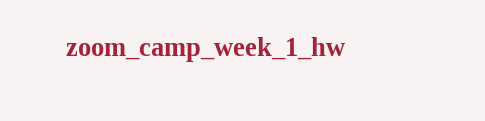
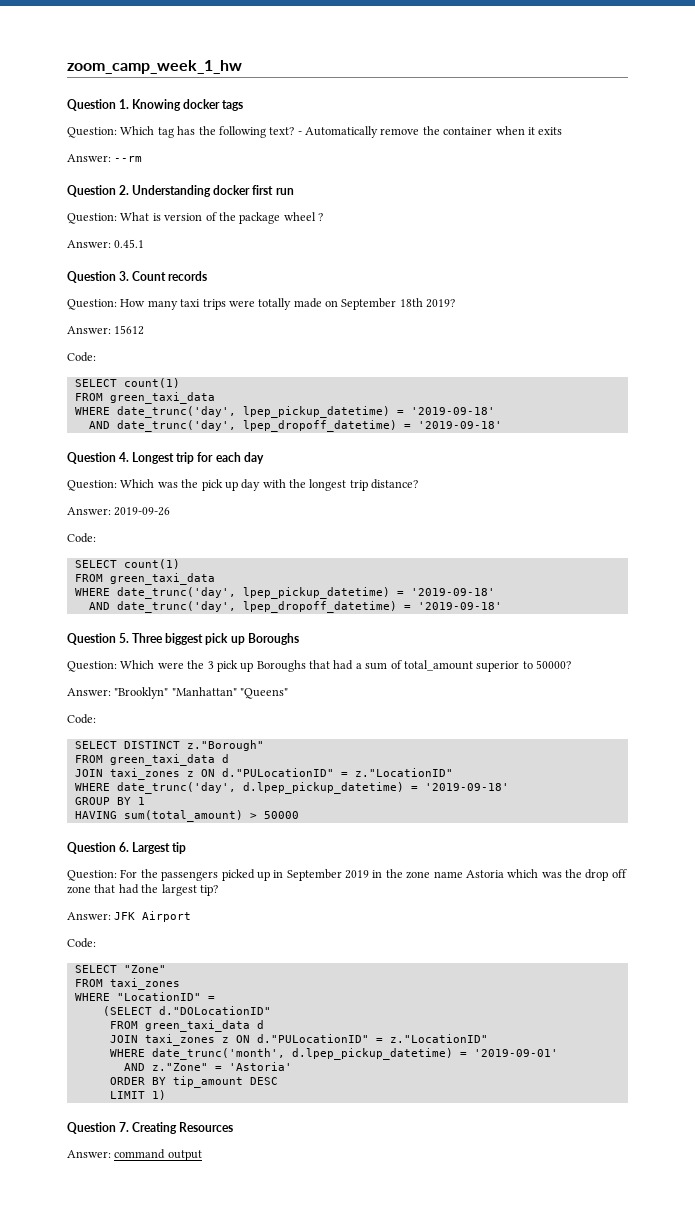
+ Question 1. Knowing docker tags
+ Question: Which tag has the following text? - Automatically remove the container when it exits
+ Answer: --rm
+ Question 2. Understanding docker first run
+ Question: What is version of the package wheel ?
+ Answer: 0.45.1
+ Question 3. Count records
+ Question: How many taxi trips were totally made on September 18th 2019?
+ Answer: 15612
+ Code:
+ SELECT count(1)
+ FROM green_taxi_data
+ WHERE date_trunc('day', lpep_pickup_datetime) = '2019-09-18'
+ AND date_trunc('day', lpep_dropoff_datetime) = '2019-09-18'
+ Question 4. Longest trip for each day
+ Question: Which was the pick up day with the longest trip distance?
+ Answer: 2019-09-26
+ Code:
+ SELECT count(1)
+ FROM green_taxi_data
+ WHERE date_trunc('day', lpep_pickup_datetime) = '2019-09-18'
+ AND date_trunc('day', lpep_dropoff_datetime) = '2019-09-18'
+ Question 5. Three biggest pick up Boroughs
+ Question: Which were the 3 pick up Boroughs that had a sum of total_amount superior to 50000?
+ Answer: "Brooklyn" "Manhattan" "Queens"
+ Code:
+ SELECT DISTINCT z."Borough"
+ FROM green_taxi_data d
+ JOIN taxi_zones z ON d."PULocationID" = z."LocationID"
+ WHERE date_trunc('day', d.lpep_pickup_datetime) = '2019-09-18'
+ GROUP BY 1
+ HAVING sum(total_amount) > 50000
+ Question 6. Largest tip
+ Question: For the passengers picked up in September 2019 in the zone name Astoria which was the drop off zone that had the largest tip?
+ Answer: JFK Airport
+ Code:
+ SELECT "Zone"
+ FROM taxi_zones
+ WHERE "LocationID" =
+ (SELECT d."DOLocationID"
+ FROM green_taxi_data d
+ JOIN taxi_zones z ON d."PULocationID" = z."LocationID"
+ WHERE date_trunc('month', d.lpep_pickup_datetime) = '2019-09-01'
+ AND z."Zone" = 'Astoria'
+ ORDER BY tip_amount DESC
+ LIMIT 1)
+ Question 7. Creating Resources
+ Answer: command output

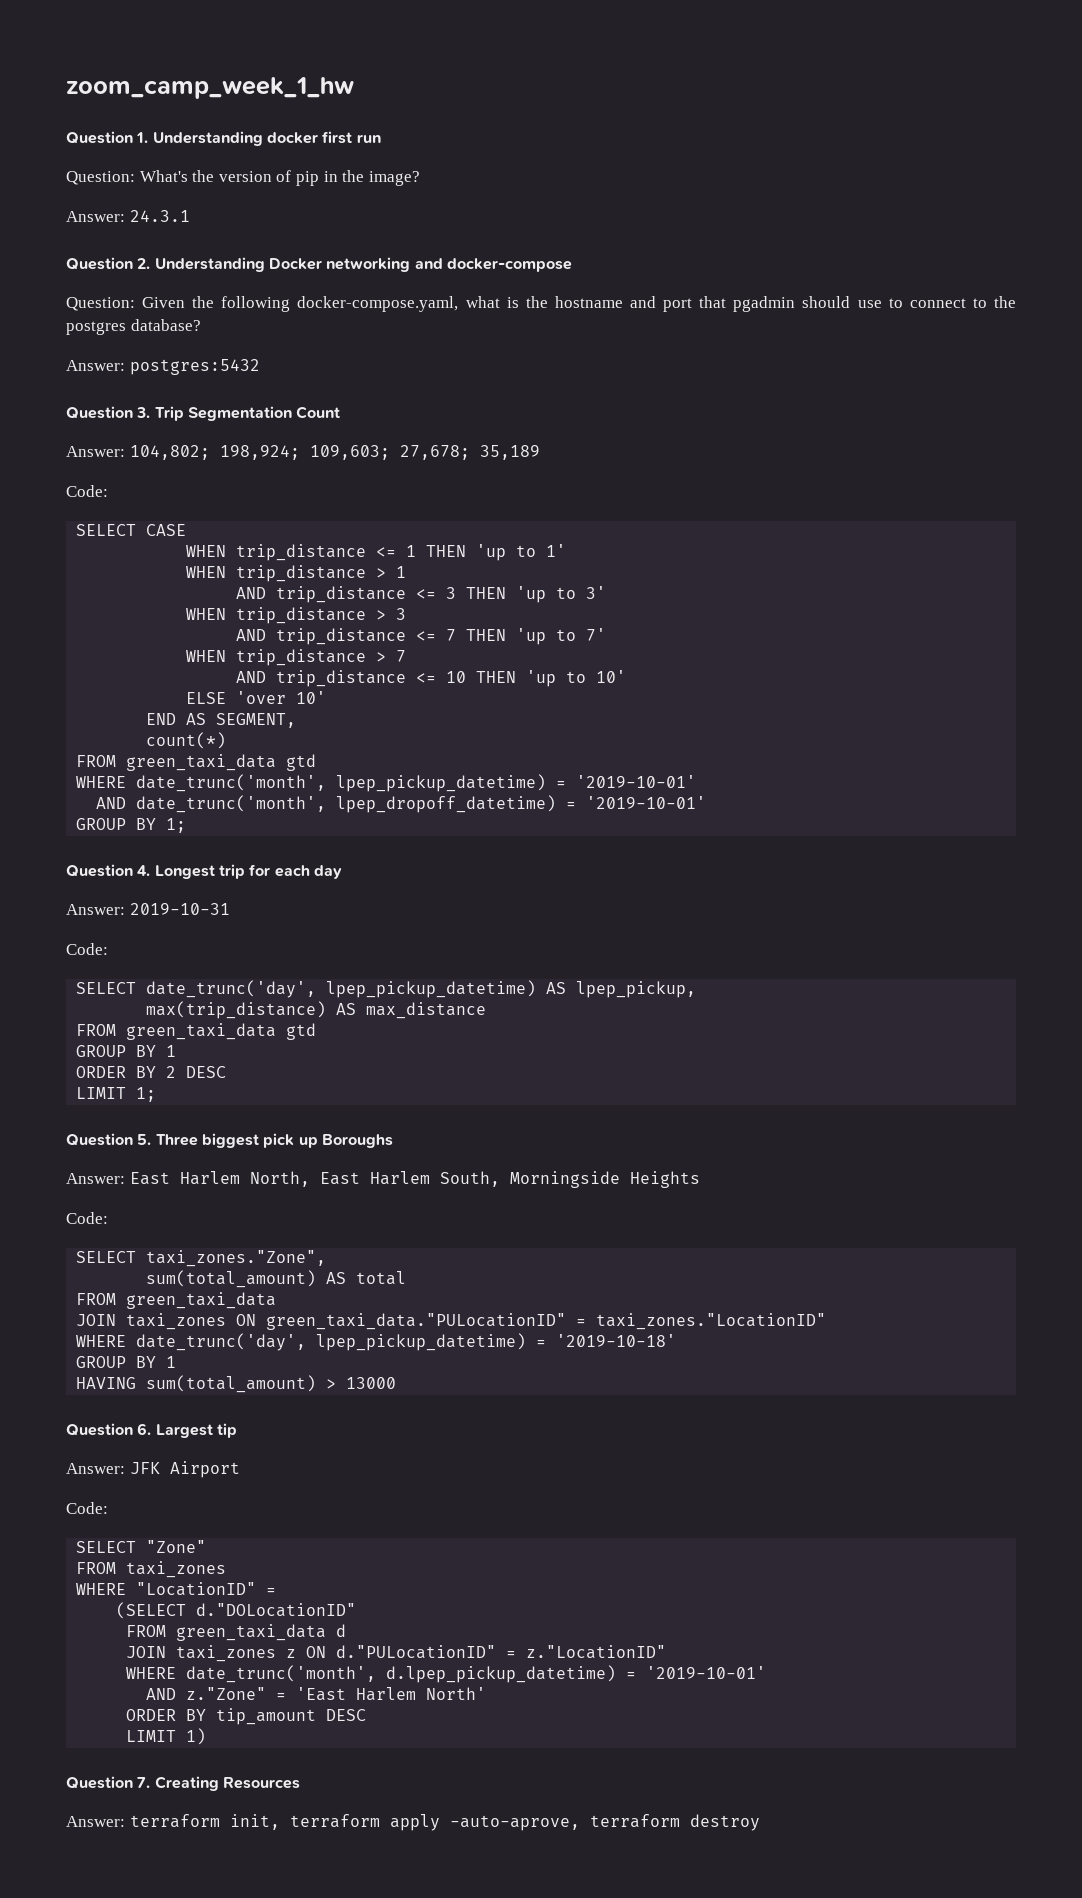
- Question 1. Knowing docker tags
- Question: Which tag has the following text? - Automatically remove the container when it exits
- Answer: --rm
- Question 2. Understanding docker first run
+ Question 1. Understanding docker first run
- Question: What is version of the package wheel ?
- Answer: 0.45.1
+ Question: What's the version of pip in the image?
+ Answer: 24.3.1
+ Question 2. Understanding Docker networking and docker-compose
+ Question: Given the following docker-compose.yaml, what is the hostname and port that pgadmin should use to connect to the postgres database?
+ Answer: postgres:5432
- Question 3. Count records
- Question: How many taxi trips were totally made on September 18th 2019?
- Answer: 15612
+ Question 3. Trip Segmentation Count
+ Answer: 104,802; 198,924; 109,603; 27,678; 35,189
  Code:
- SELECT count(1)
- FROM green_taxi_data
- WHERE date_trunc('day', lpep_pickup_datetime) = '2019-09-18'
- AND date_trunc('day', lpep_dropoff_datetime) = '2019-09-18'
+ SELECT CASE
+ WHEN trip_distance <= 1 THEN 'up to 1'
+ WHEN trip_distance > 1
+ AND trip_distance <= 3 THEN 'up to 3'
+ WHEN trip_distance > 3
+ AND trip_distance <= 7 THEN 'up to 7'
+ WHEN trip_distance > 7
+ AND trip_distance <= 10 THEN 'up to 10'
+ ELSE 'over 10'
+ END AS SEGMENT,
+ count(*)
+ FROM green_taxi_data gtd
+ WHERE date_trunc('month', lpep_pickup_datetime) = '2019-10-01'
+ AND date_trunc('month', lpep_dropoff_datetime) = '2019-10-01'
+ GROUP BY 1;
- Question: Which was the pick up day with the longest trip distance?
- Answer: 2019-09-26
+ Answer: 2019-10-31
  Code:
- SELECT count(1)
- FROM green_taxi_data
- WHERE date_trunc('day', lpep_pickup_datetime) = '2019-09-18'
- AND date_trunc('day', lpep_dropoff_datetime) = '2019-09-18'
+ SELECT date_trunc('day', lpep_pickup_datetime) AS lpep_pickup,
+ max(trip_distance) AS max_distance
+ FROM green_taxi_data gtd
+ GROUP BY 1
+ ORDER BY 2 DESC
+ LIMIT 1;
- Question: Which were the 3 pick up Boroughs that had a sum of total_amount superior to 50000?
- Answer: "Brooklyn" "Manhattan" "Queens"
+ Answer: East Harlem North, East Harlem South, Morningside Heights
  Code:
- SELECT DISTINCT z."Borough"
- FROM green_taxi_data d
- JOIN taxi_zones z ON d."PULocationID" = z."LocationID"
- WHERE date_trunc('day', d.lpep_pickup_datetime) = '2019-09-18'
+ SELECT taxi_zones."Zone",
+ sum(total_amount) AS total
+ FROM green_taxi_data
+ JOIN taxi_zones ON green_taxi_data."PULocationID" = taxi_zones."LocationID"
+ WHERE date_trunc('day', lpep_pickup_datetime) = '2019-10-18'
- HAVING sum(total_amount) > 50000
+ HAVING sum(total_amount) > 13000
- Question: For the passengers picked up in September 2019 in the zone name Astoria which was the drop off zone that had the largest tip?
- WHERE date_trunc('month', d.lpep_pickup_datetime) = '2019-09-01'
+ WHERE date_trunc('month', d.lpep_pickup_datetime) = '2019-10-01'
- AND z."Zone" = 'Astoria'
+ AND z."Zone" = 'East Harlem North'
- Answer: command output
+ Answer: terraform init, terraform apply -auto-aprove, terraform destroy

